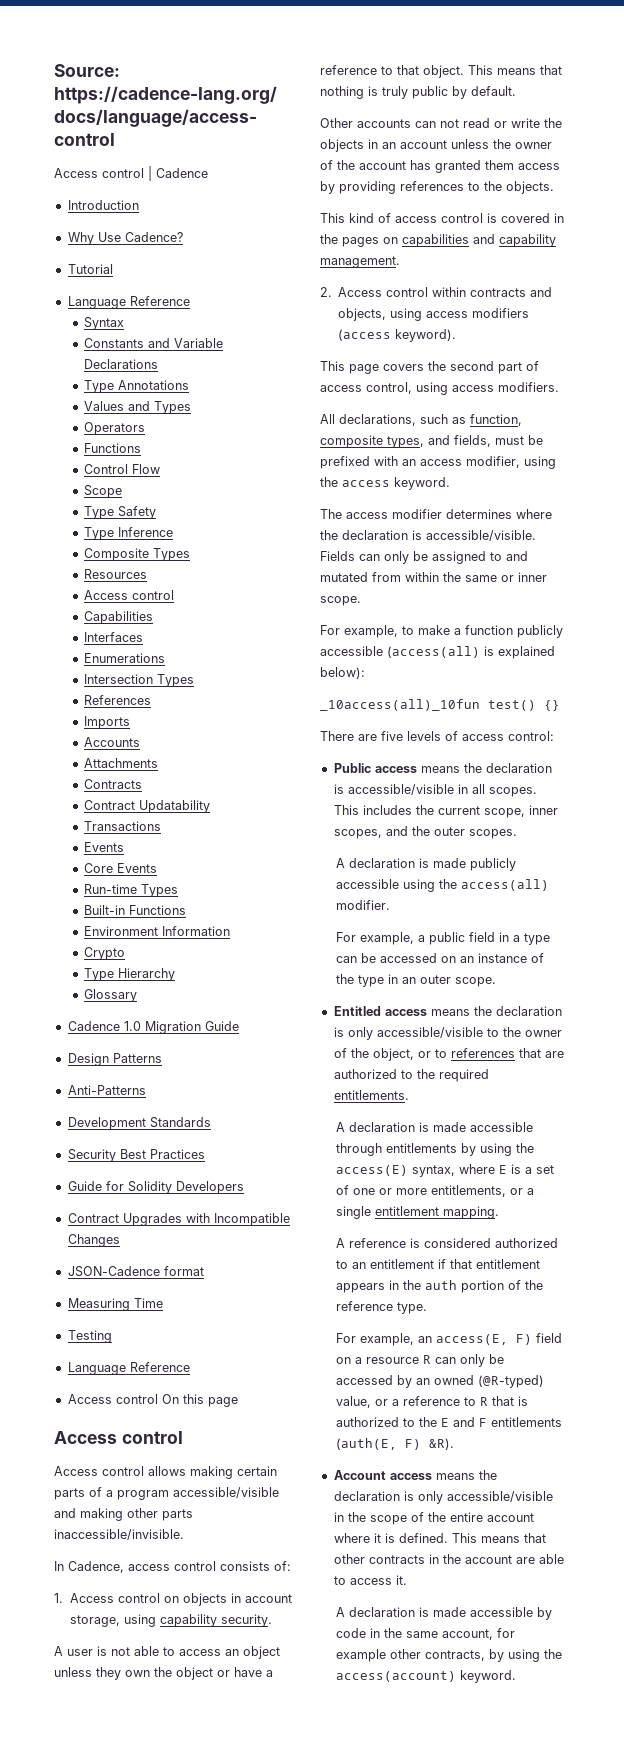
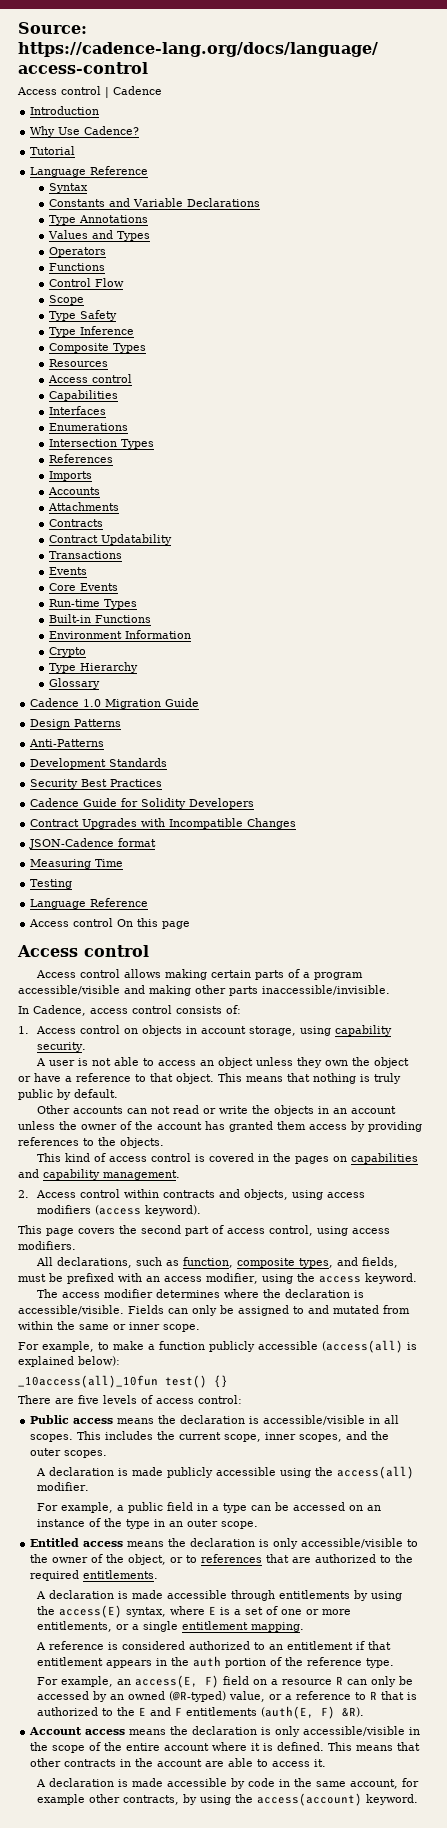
- Guide for Solidity Developers
+ Cadence Guide for Solidity Developers

